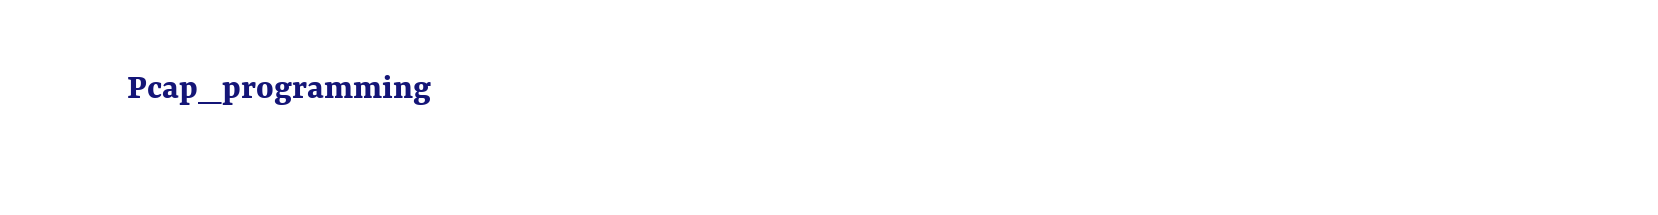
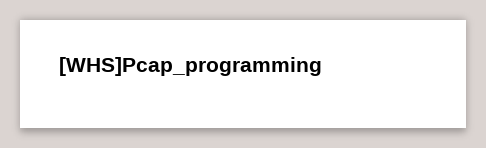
- Pcap_programming
+ [WHS]Pcap_programming

